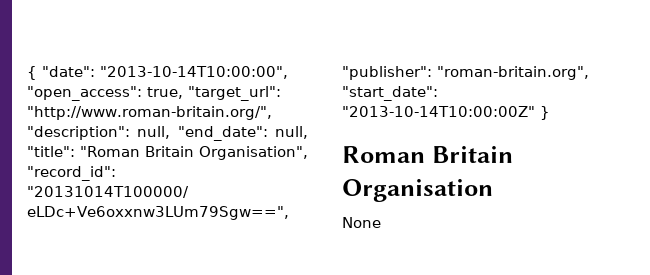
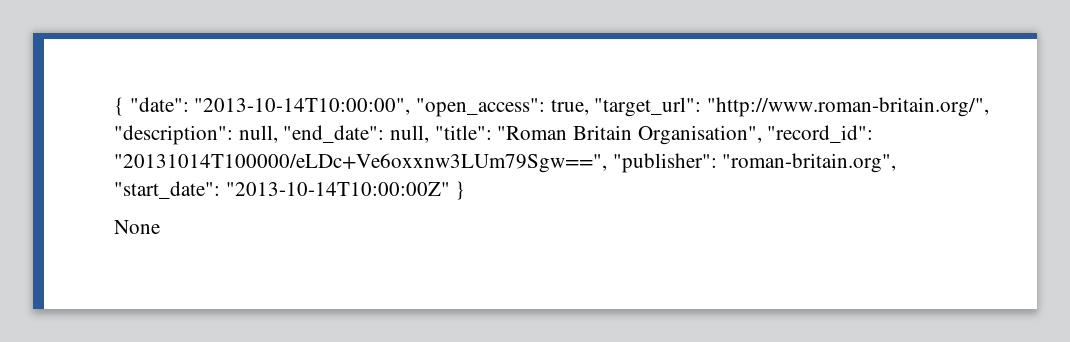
- Roman Britain Organisation

